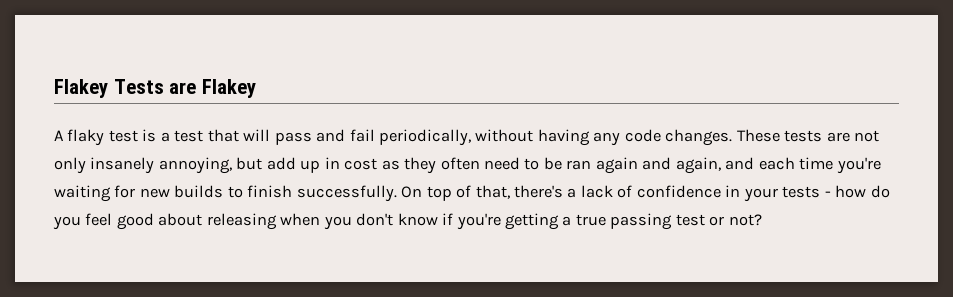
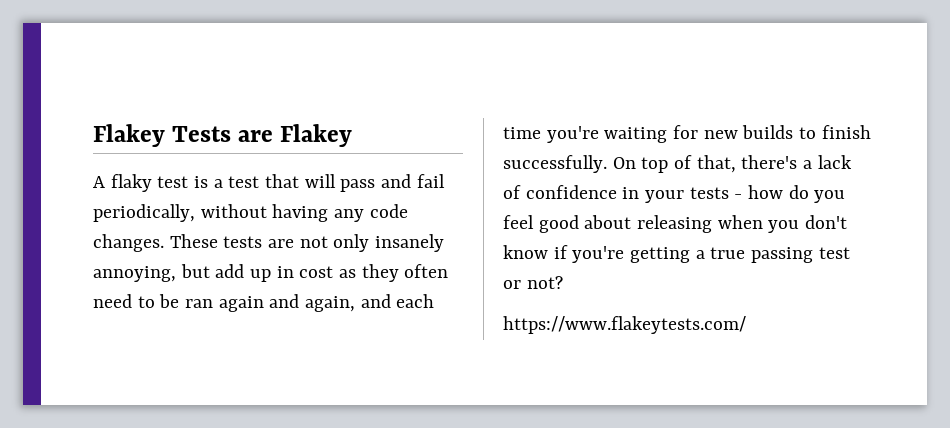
+ https://www.flakeytests.com/

